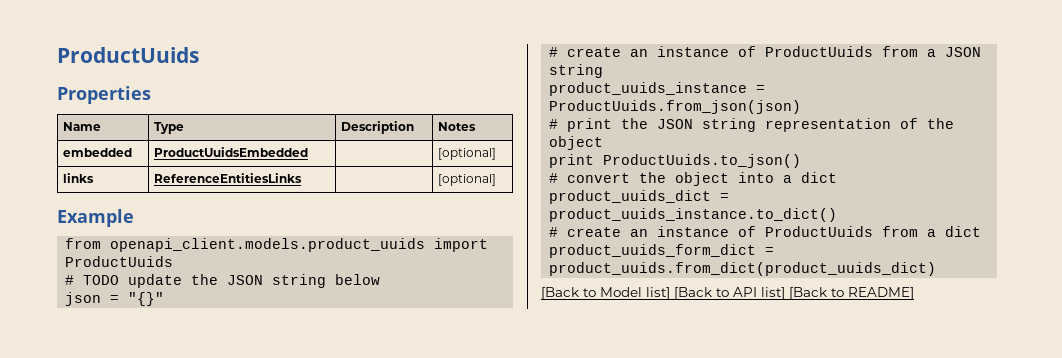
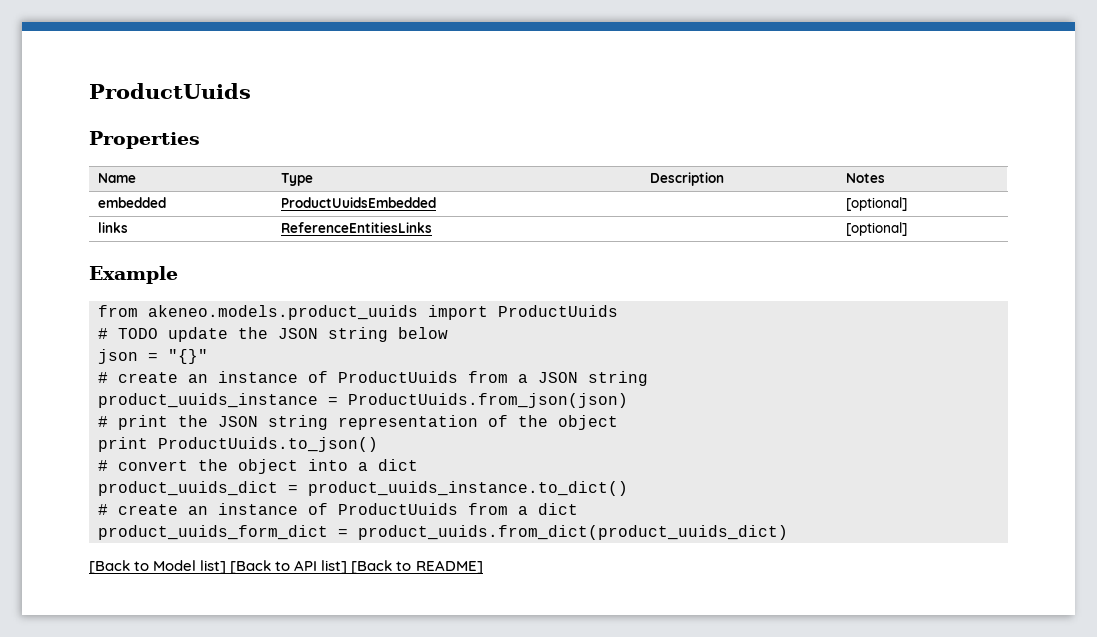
- from openapi_client.models.product_uuids import ProductUuids
+ from akeneo.models.product_uuids import ProductUuids

